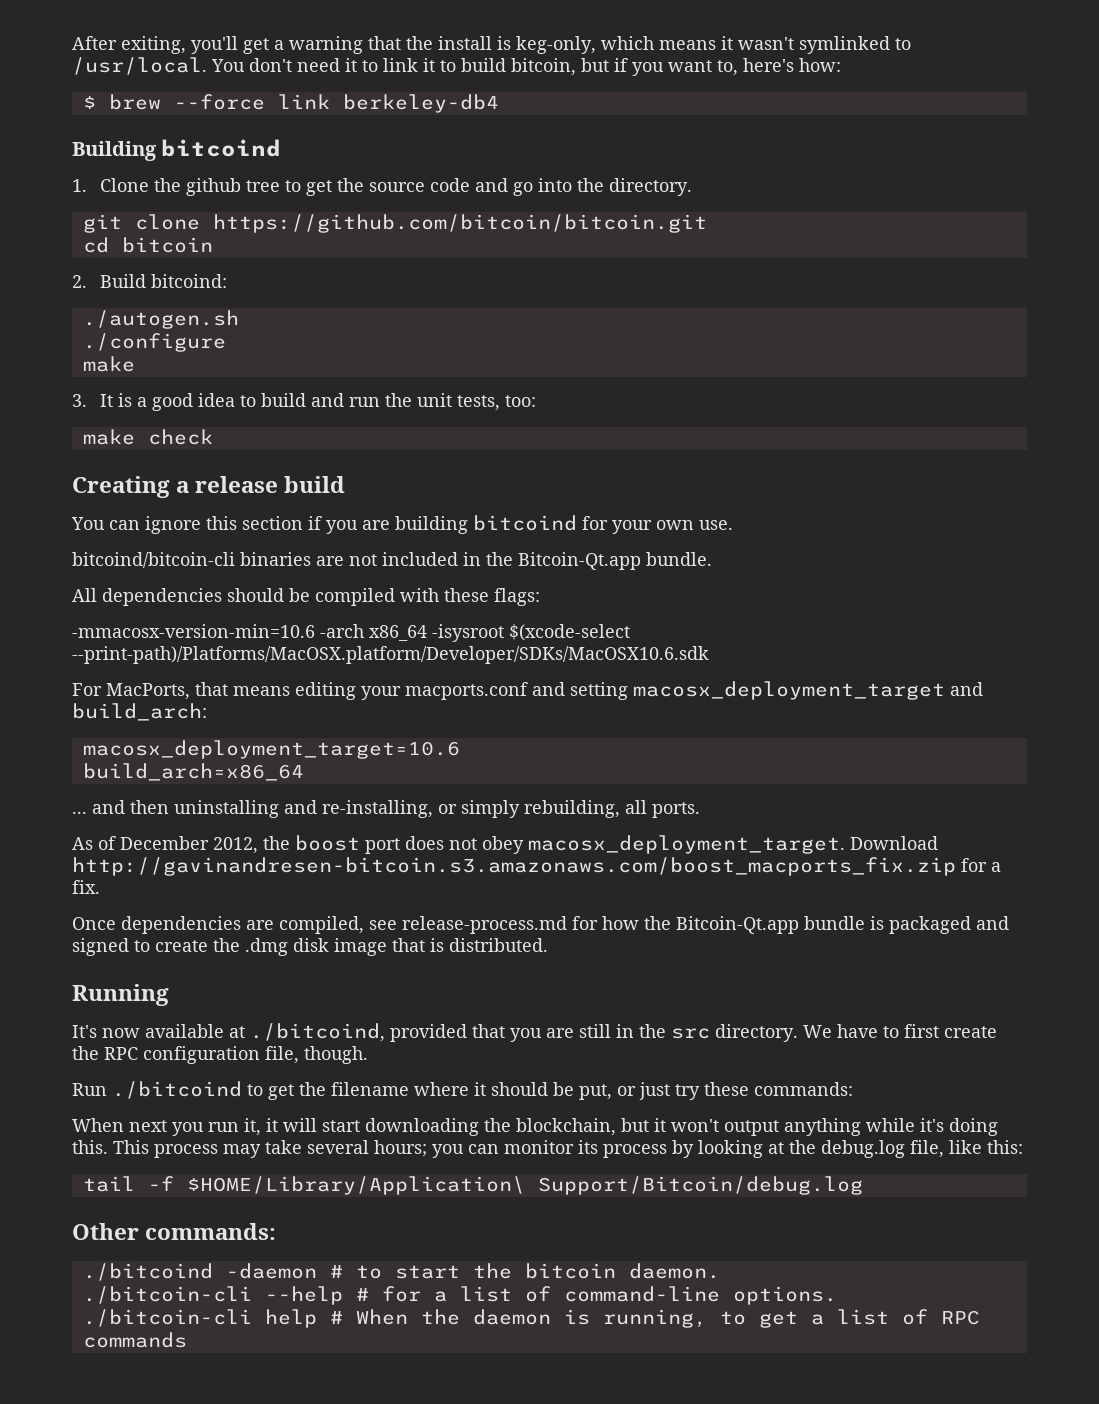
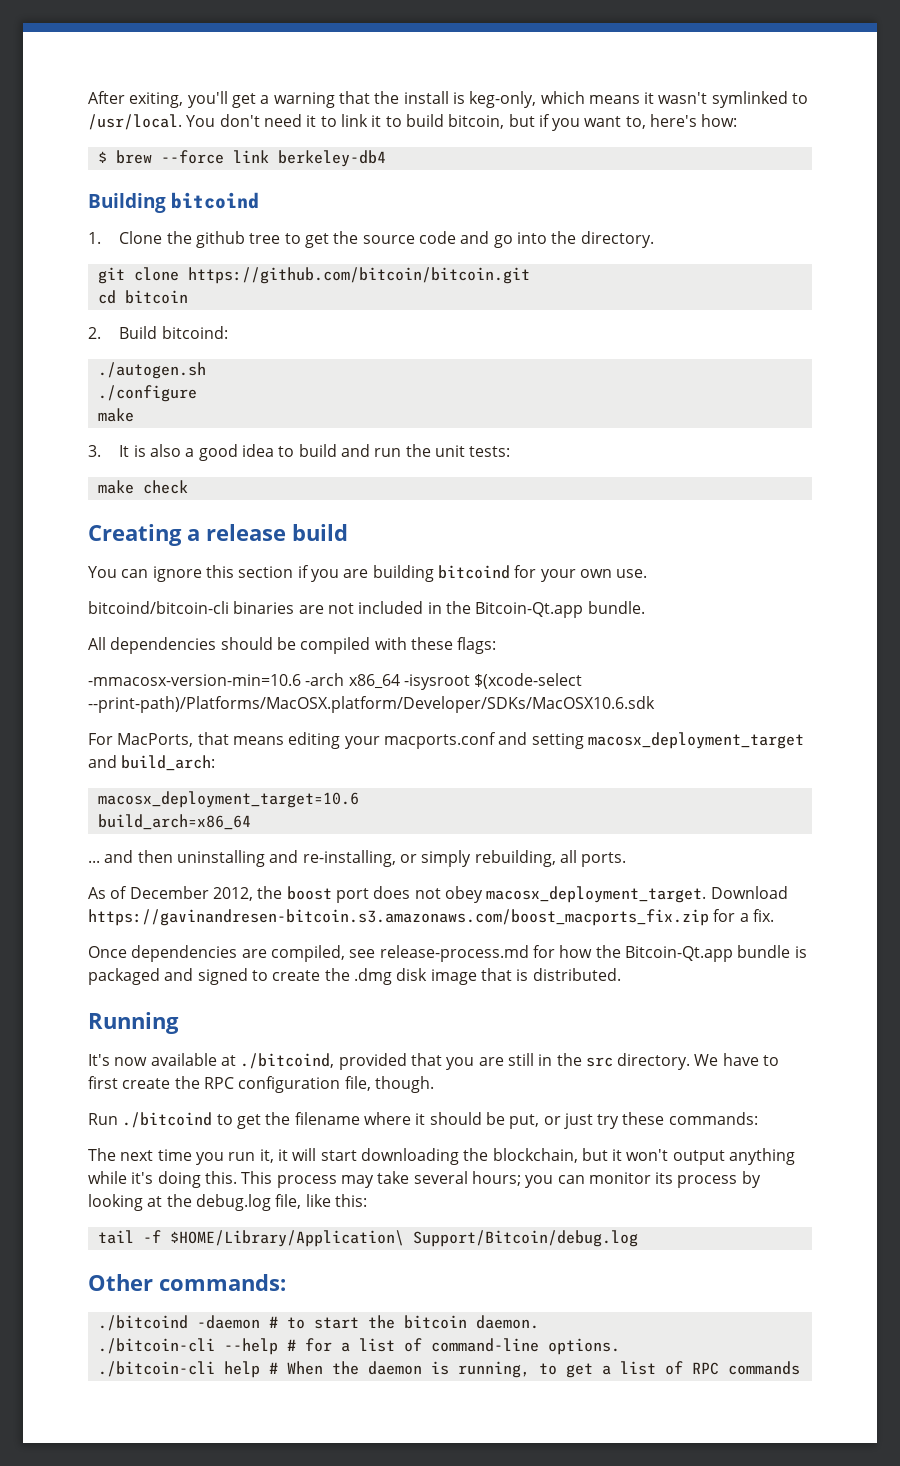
- 3. It is a good idea to build and run the unit tests, too:
+ 3. It is also a good idea to build and run the unit tests:
- Download http://gavinandresen-bitcoin.s3.amazonaws.com/boost_macports_fix.zip for a fix.
+ Download https://gavinandresen-bitcoin.s3.amazonaws.com/boost_macports_fix.zip for a fix.
- When next you run it, it will start downloading the blockchain, but it won't output anything while it's doing this.
+ The next time you run it, it will start downloading the blockchain, but it won't output anything while it's doing this.

